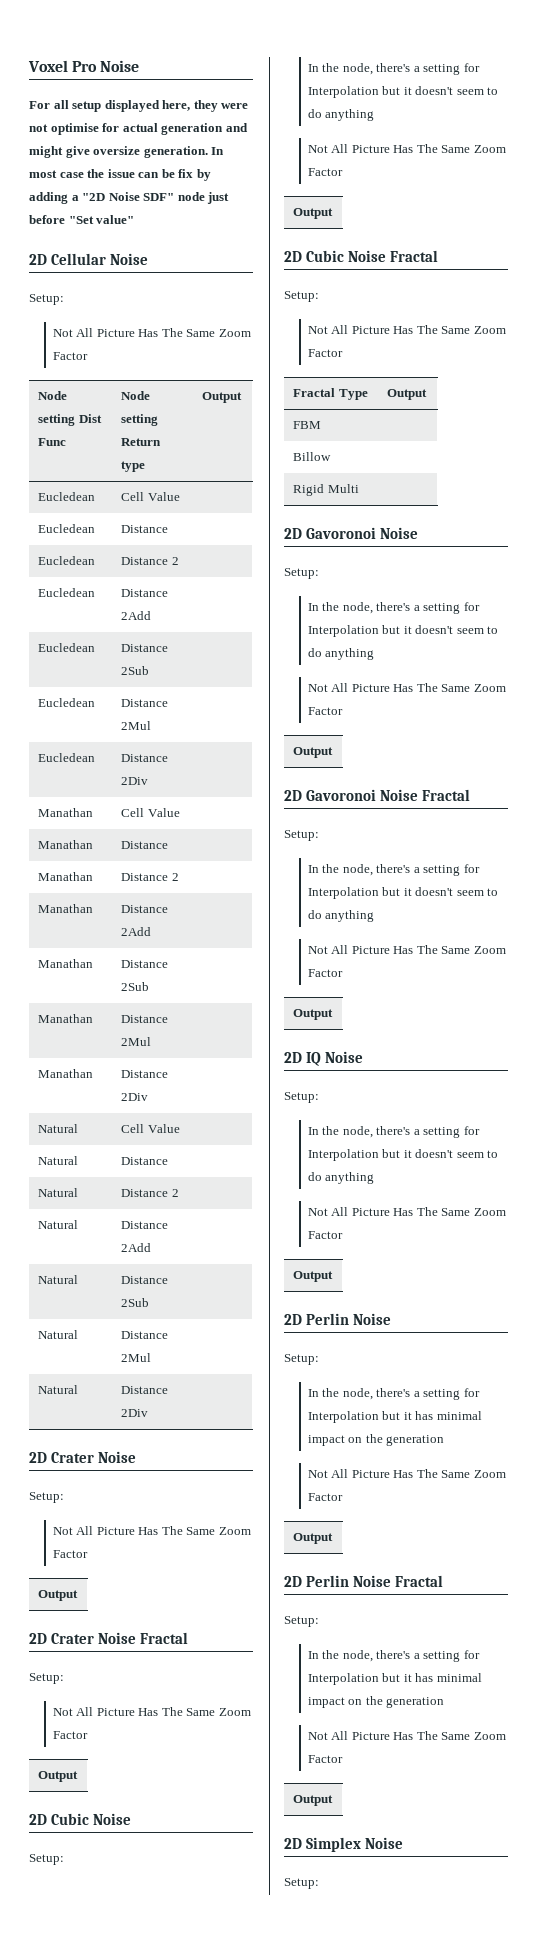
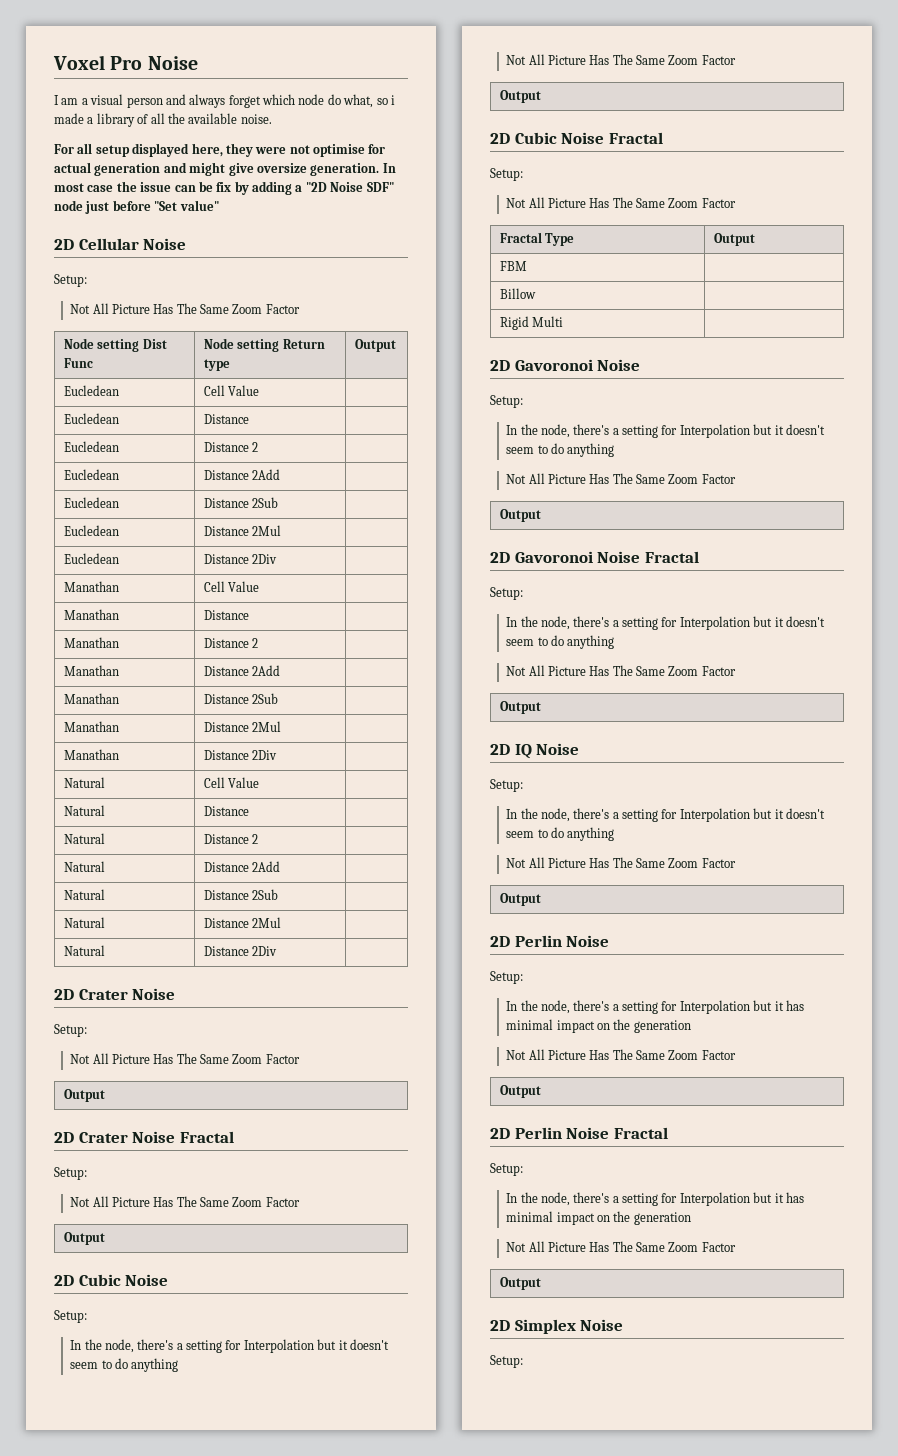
+ I am a visual person and always forget which node do what, so i made a library of all the available noise.

